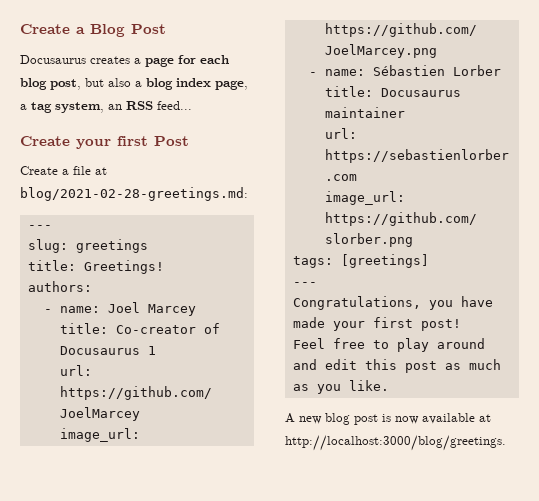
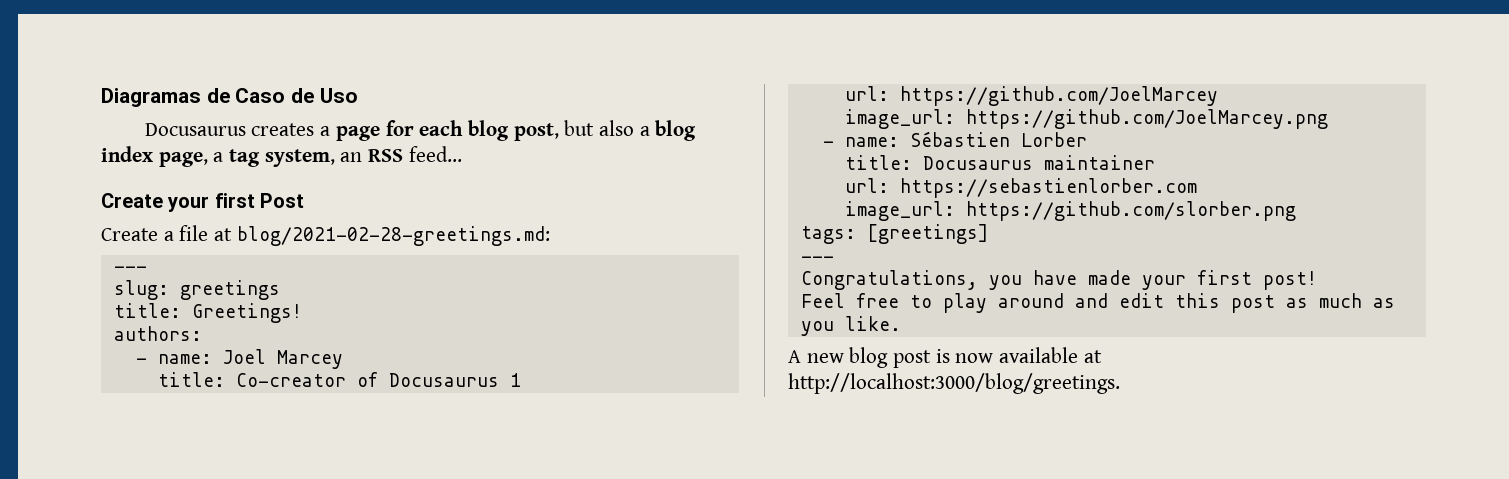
- Create a Blog Post
+ Diagramas de Caso de Uso

